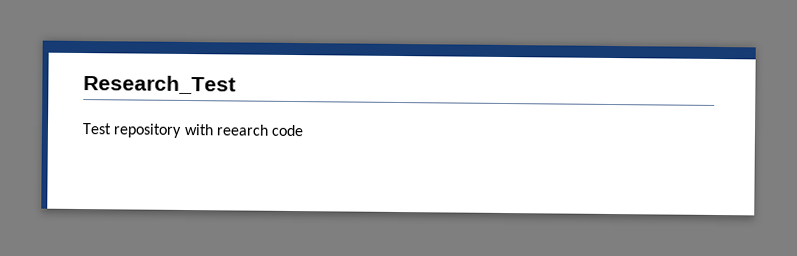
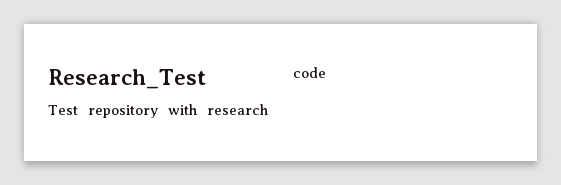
- Test repository with reearch code
+ Test repository with research code

